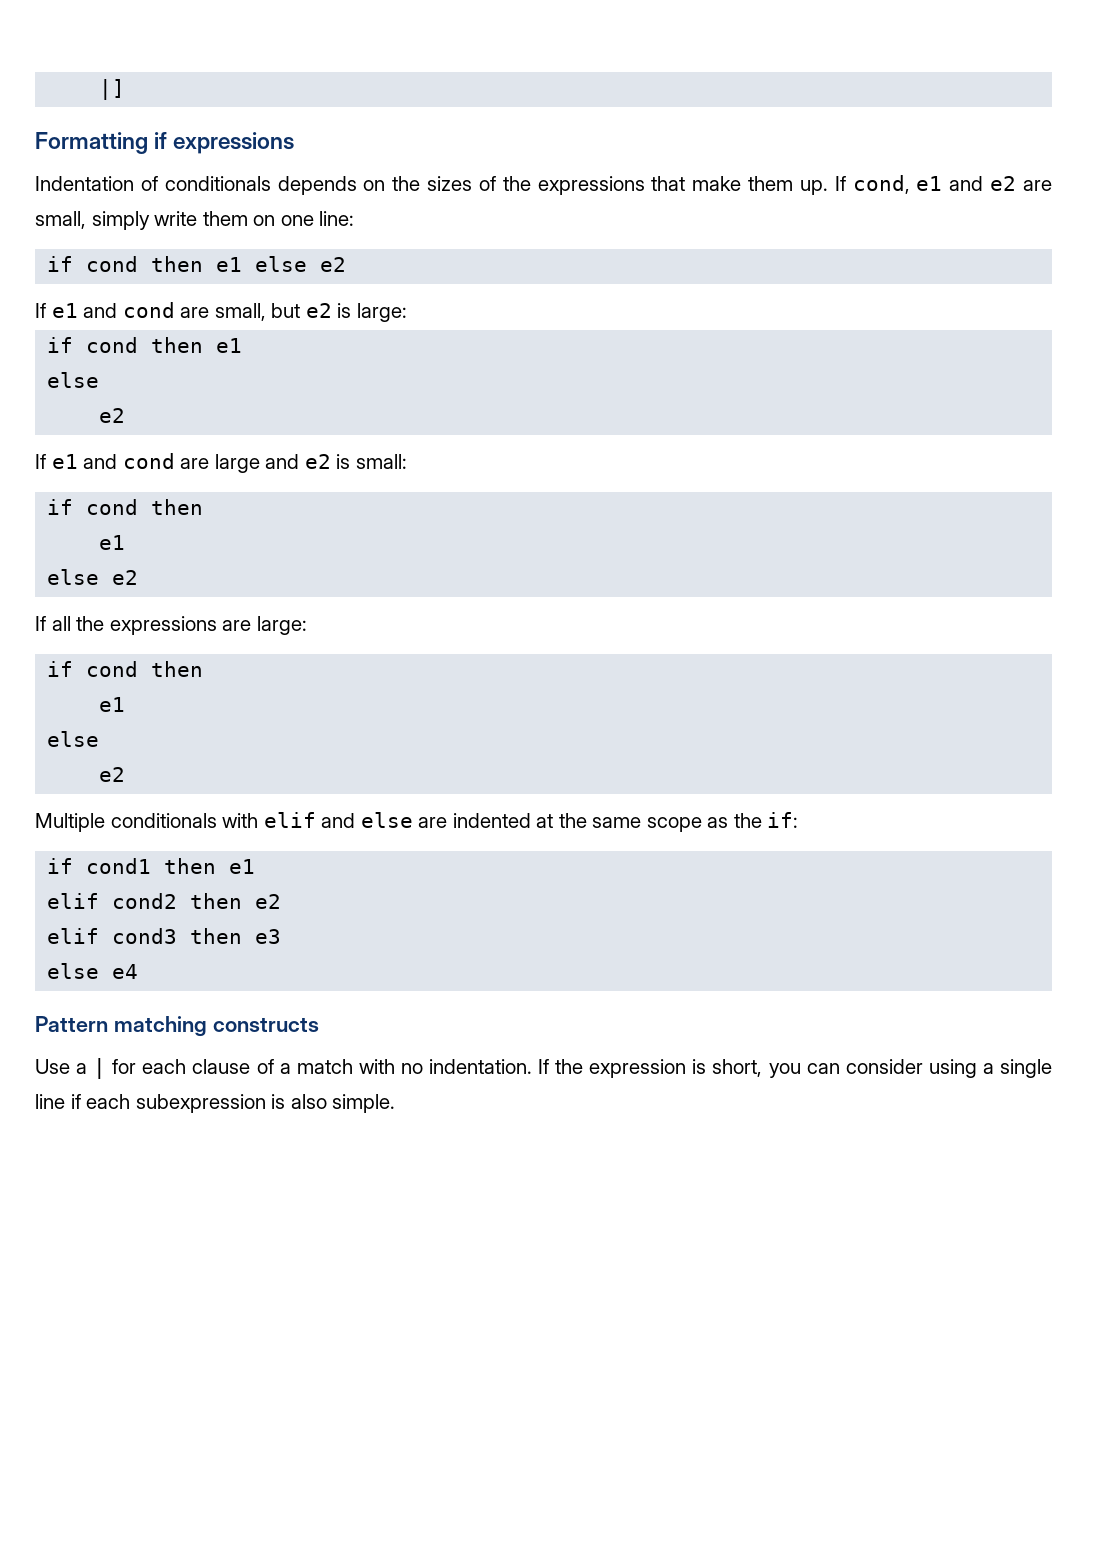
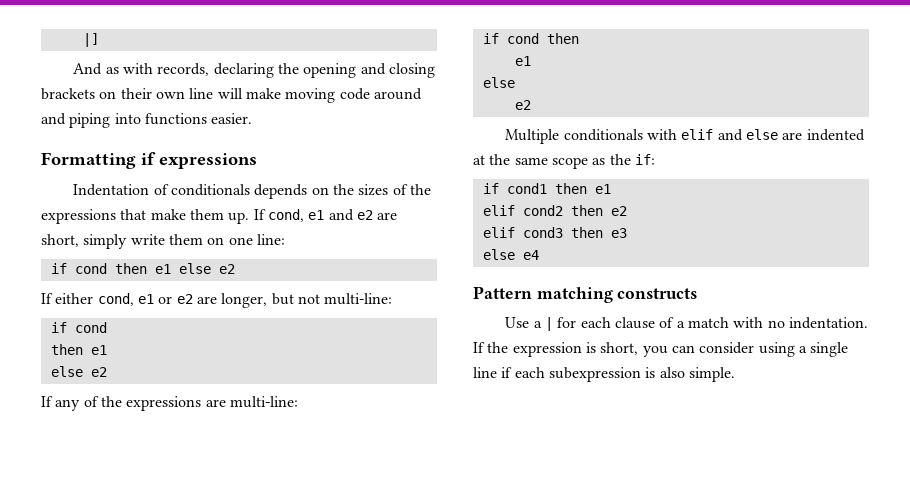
+ And as with records, declaring the opening and closing brackets on their own line will make moving code around and piping into functions easier.
- If cond, e1 and e2 are small, simply write them on one line:
+ If cond, e1 and e2 are short, simply write them on one line:
- If e1 and cond are small, but e2 is large:
- if cond then e1
- else
- e2
- If e1 and cond are large and e2 is small:
- if cond then
- e1
+ If either cond, e1 or e2 are longer, but not multi-line:
+ if cond
+ then e1
  else e2
- If all the expressions are large:
+ If any of the expressions are multi-line:

